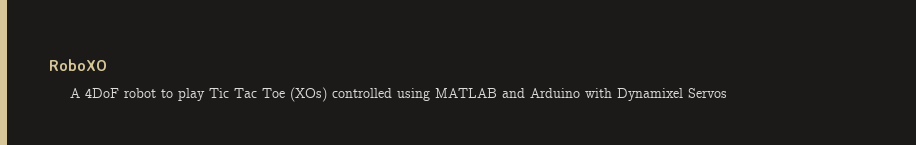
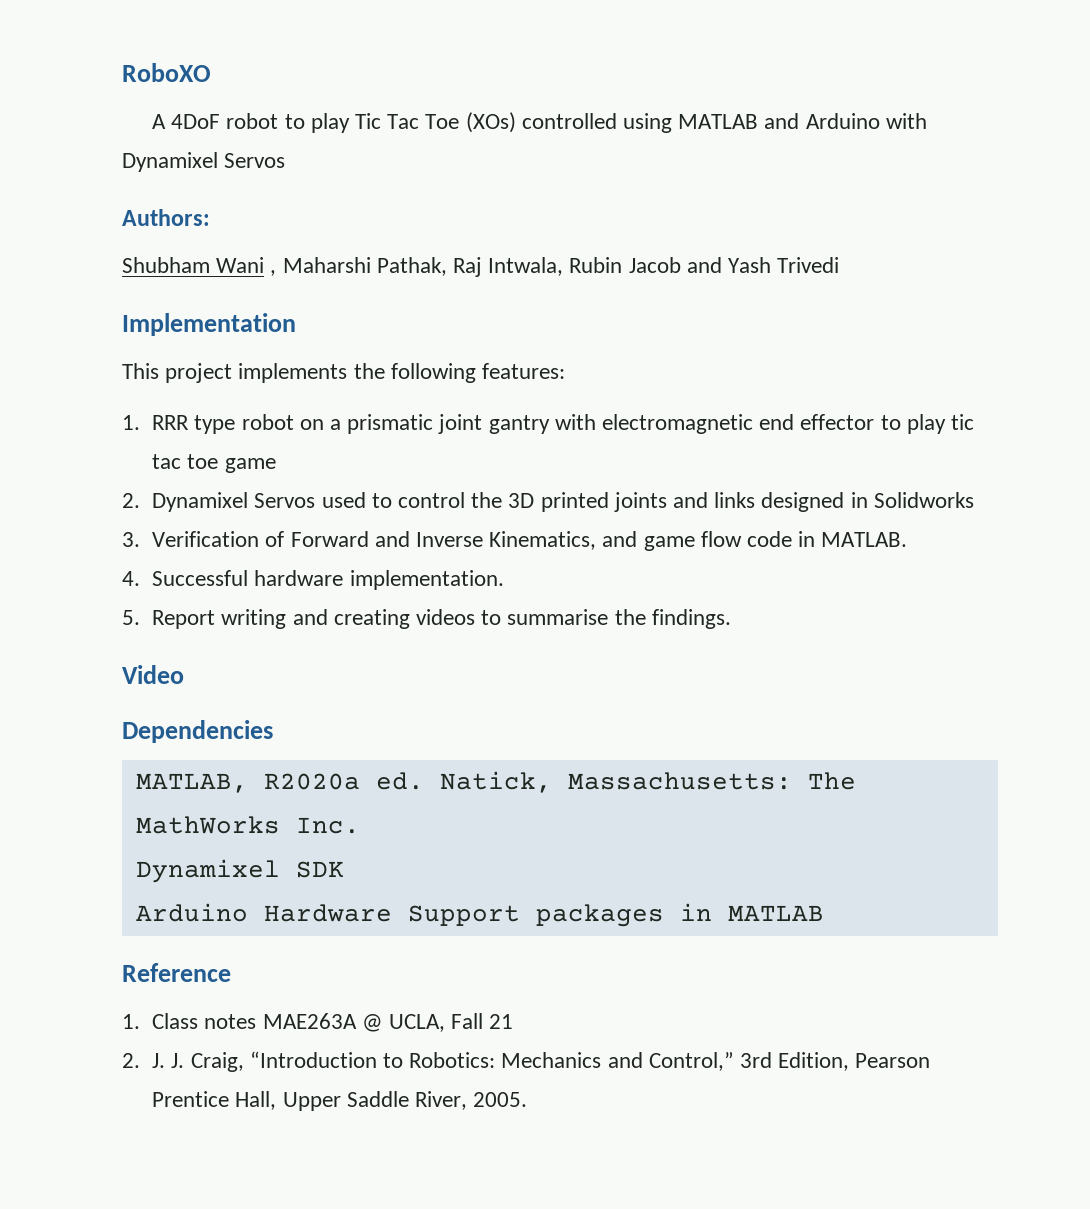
+ Authors:
+ Shubham Wani , Maharshi Pathak, Raj Intwala, Rubin Jacob and Yash Trivedi
+ Implementation
+ This project implements the following features:
+ 1. RRR type robot on a prismatic joint gantry with electromagnetic end effector to play tic tac toe game
+ 2. Dynamixel Servos used to control the 3D printed joints and links designed in Solidworks
+ 3. Verification of Forward and Inverse Kinematics, and game flow code in MATLAB.
+ 4. Successful hardware implementation.
+ 5. Report writing and creating videos to summarise the findings.
+ Video
+ Dependencies
+ MATLAB, R2020a ed. Natick, Massachusetts: The MathWorks Inc.
+ Dynamixel SDK
+ Arduino Hardware Support packages in MATLAB
+ Reference
+ 1. Class notes MAE263A @ UCLA, Fall 21
+ 2. J. J. Craig, “Introduction to Robotics: Mechanics and Control,” 3rd Edition, Pearson Prentice Hall, Upper Saddle River, 2005.

